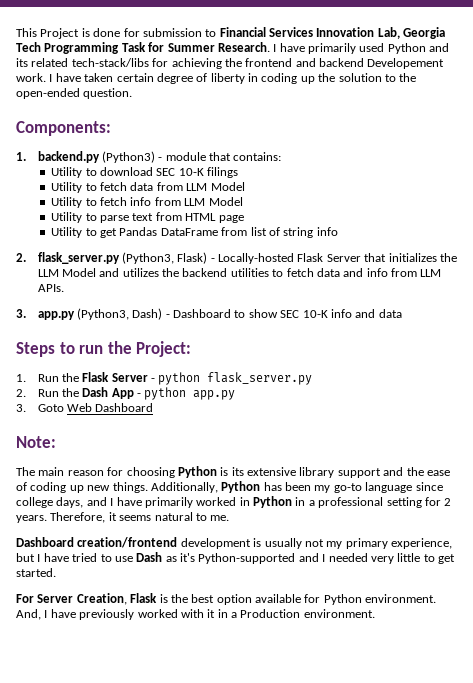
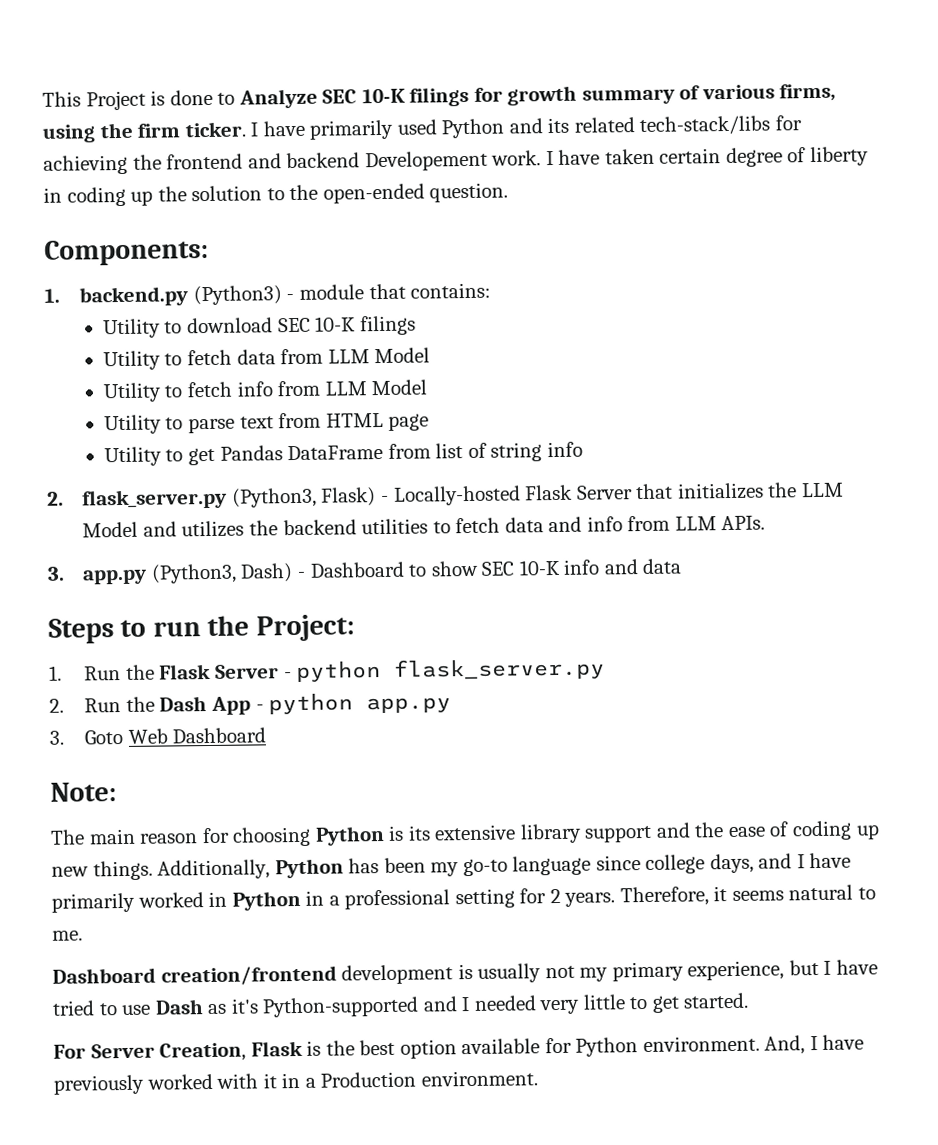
- This Project is done for submission to Financial Services Innovation Lab, Georgia Tech Programming Task for Summer Research.
+ This Project is done to Analyze SEC 10-K filings for growth summary of various firms, using the firm ticker.

